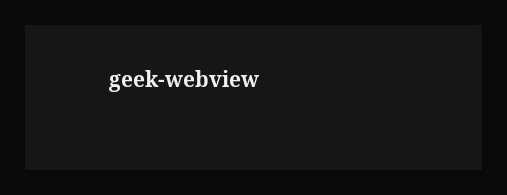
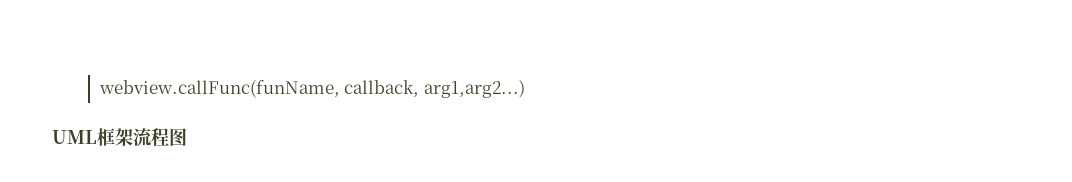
- geek-webview
+ webview.callFunc(funName, callback, arg1,arg2...)
+ UML框架流程图

